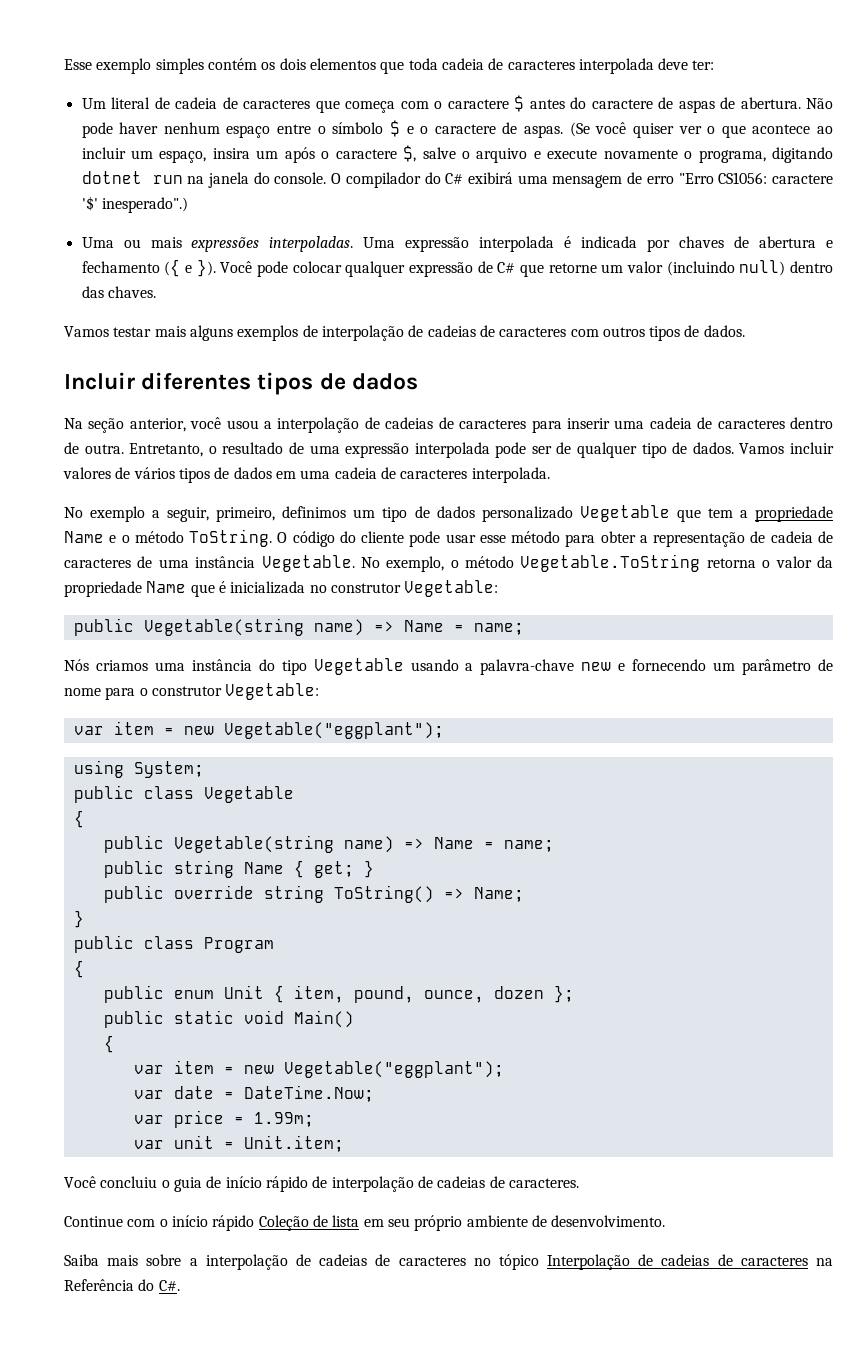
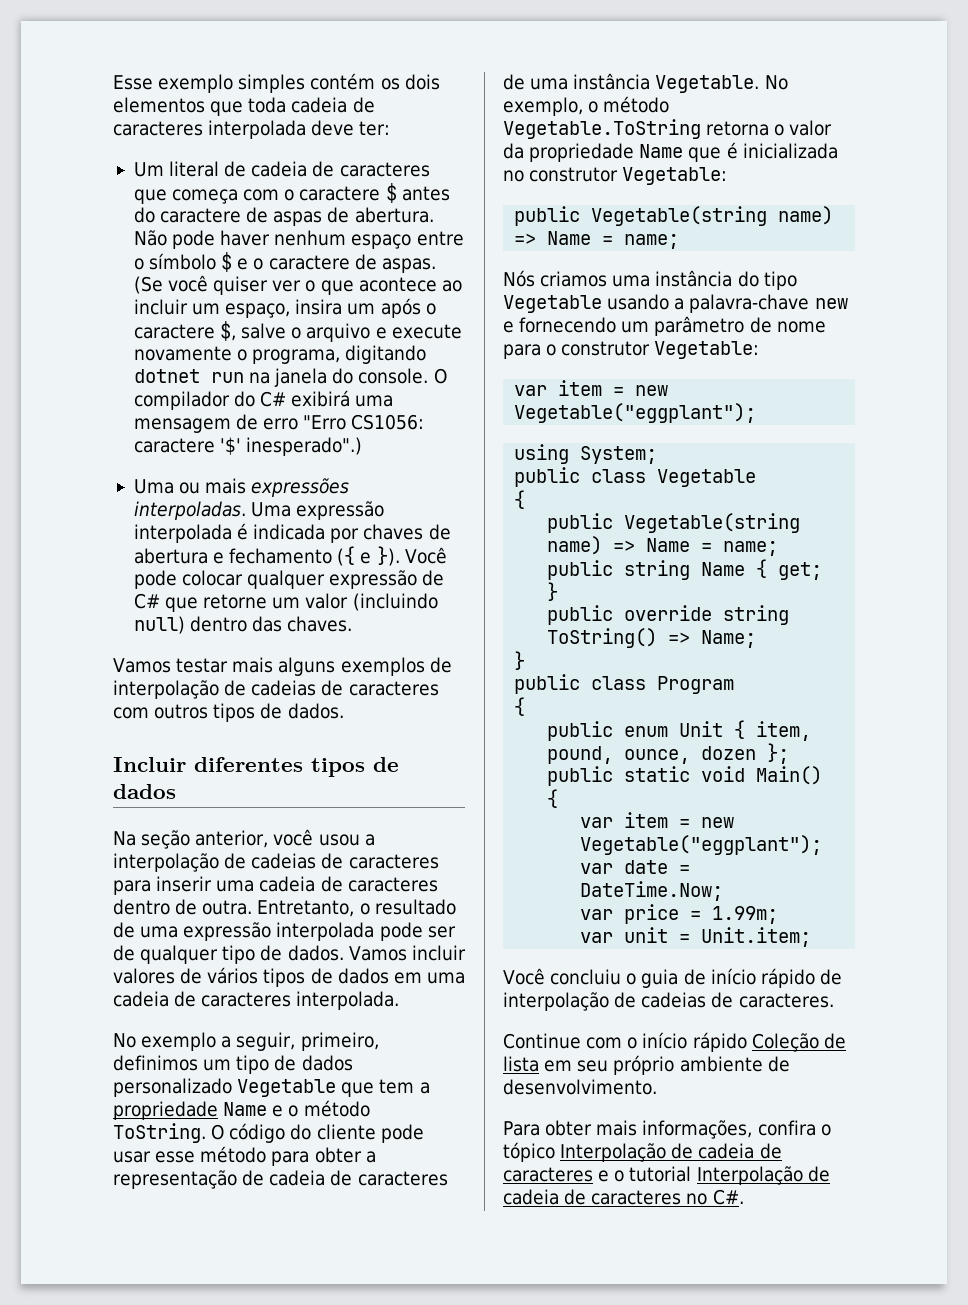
- Saiba mais sobre a interpolação de cadeias de caracteres no tópico Interpolação de cadeias de caracteres na Referência do C#.
+ Para obter mais informações, confira o tópico Interpolação de cadeia de caracteres e o tutorial Interpolação de cadeia de caracteres no C#.

